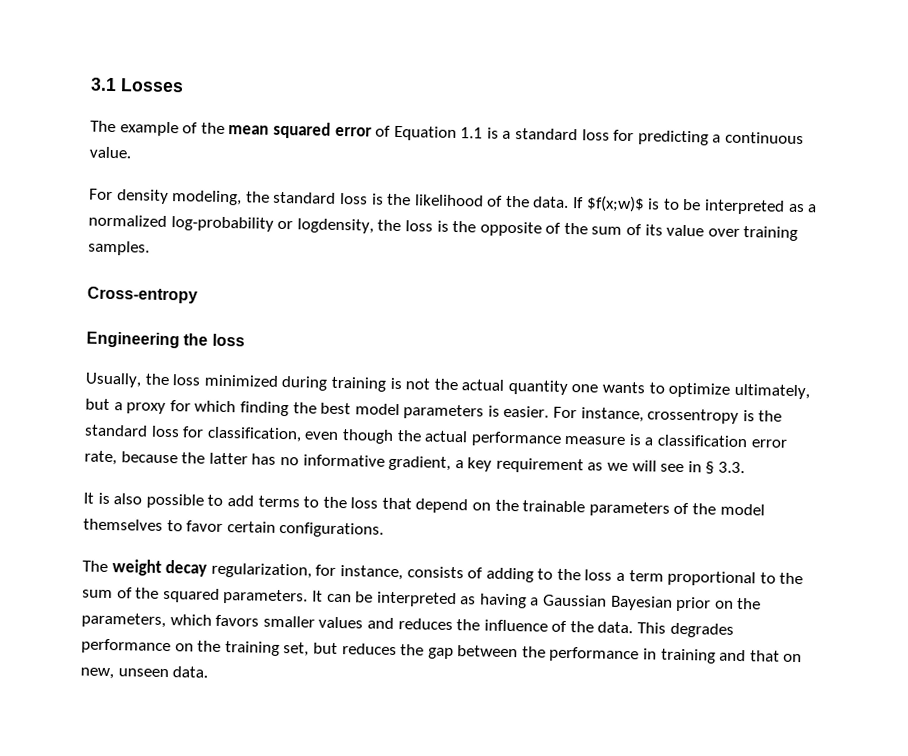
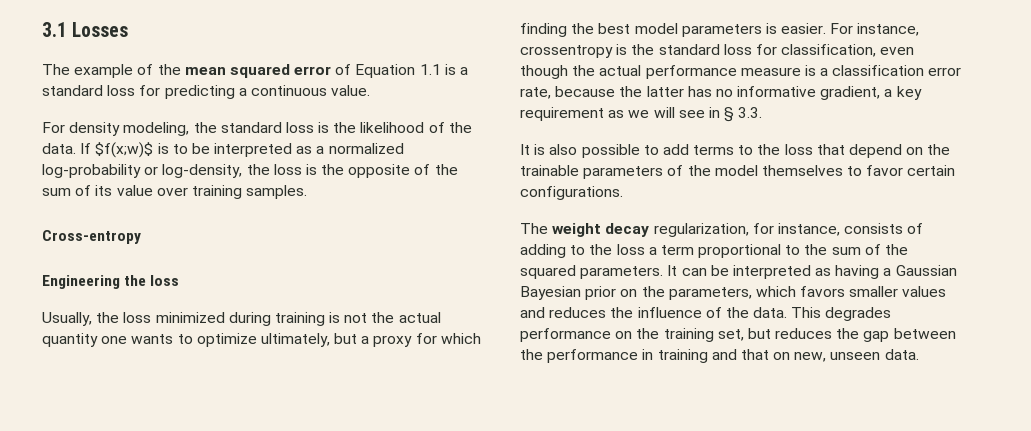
- If $f(x;w)$ is to be interpreted as a normalized log-probability or logdensity, the loss is the opposite of the sum of its value over training samples.
+ If $f(x;w)$ is to be interpreted as a normalized log-probability or log-density, the loss is the opposite of the sum of its value over training samples.

